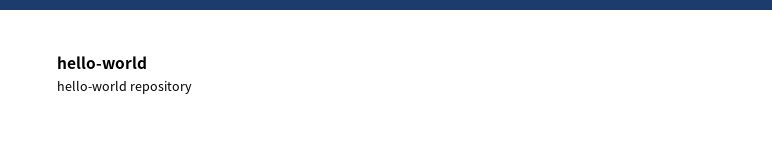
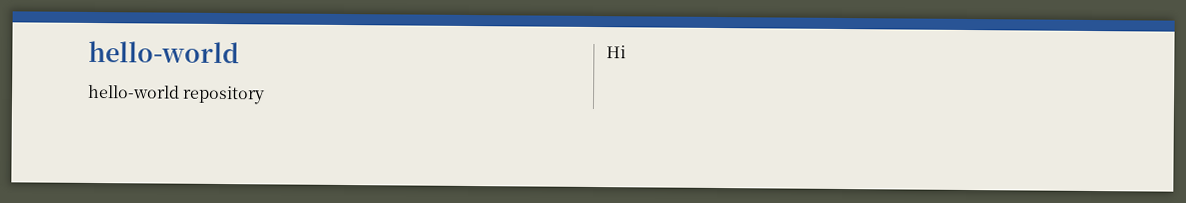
+ Hi

